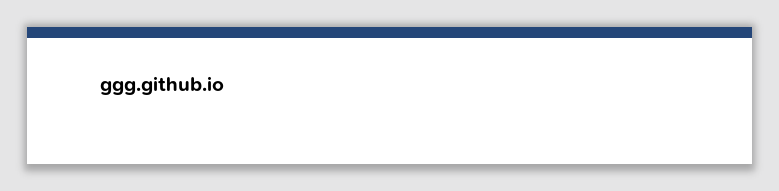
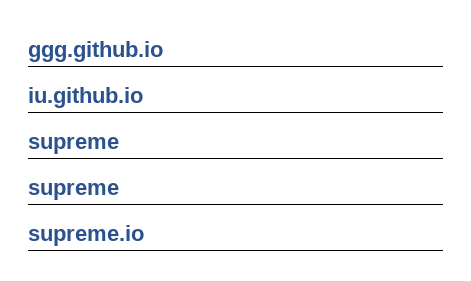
+ iu.github.io
+ supreme
+ supreme
+ supreme.io

